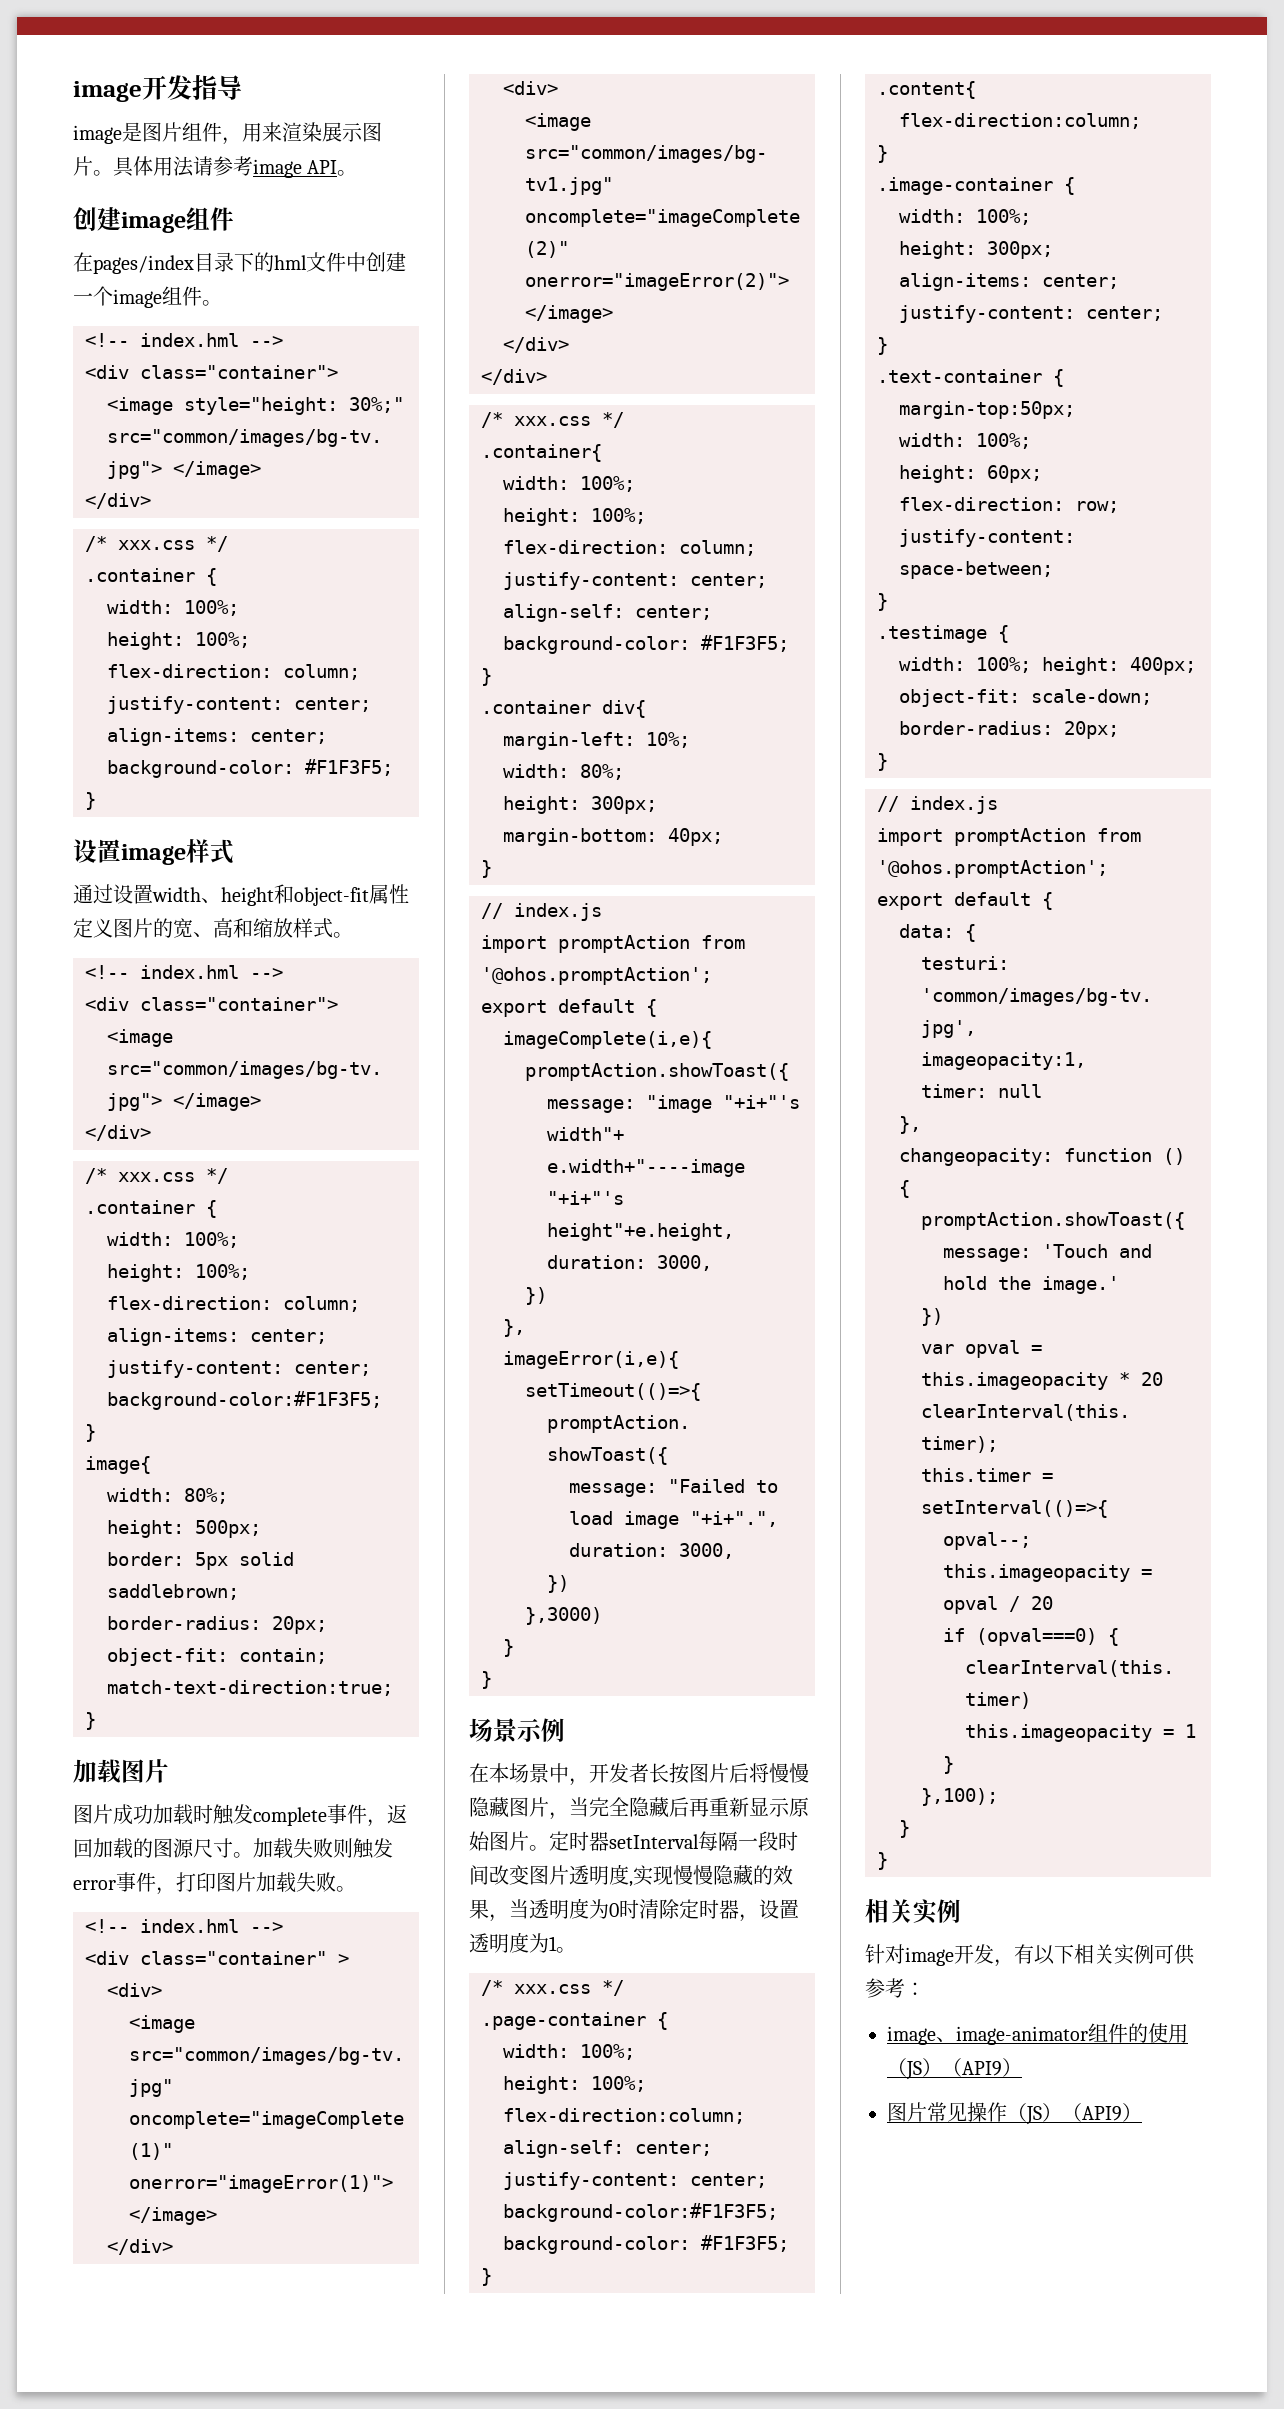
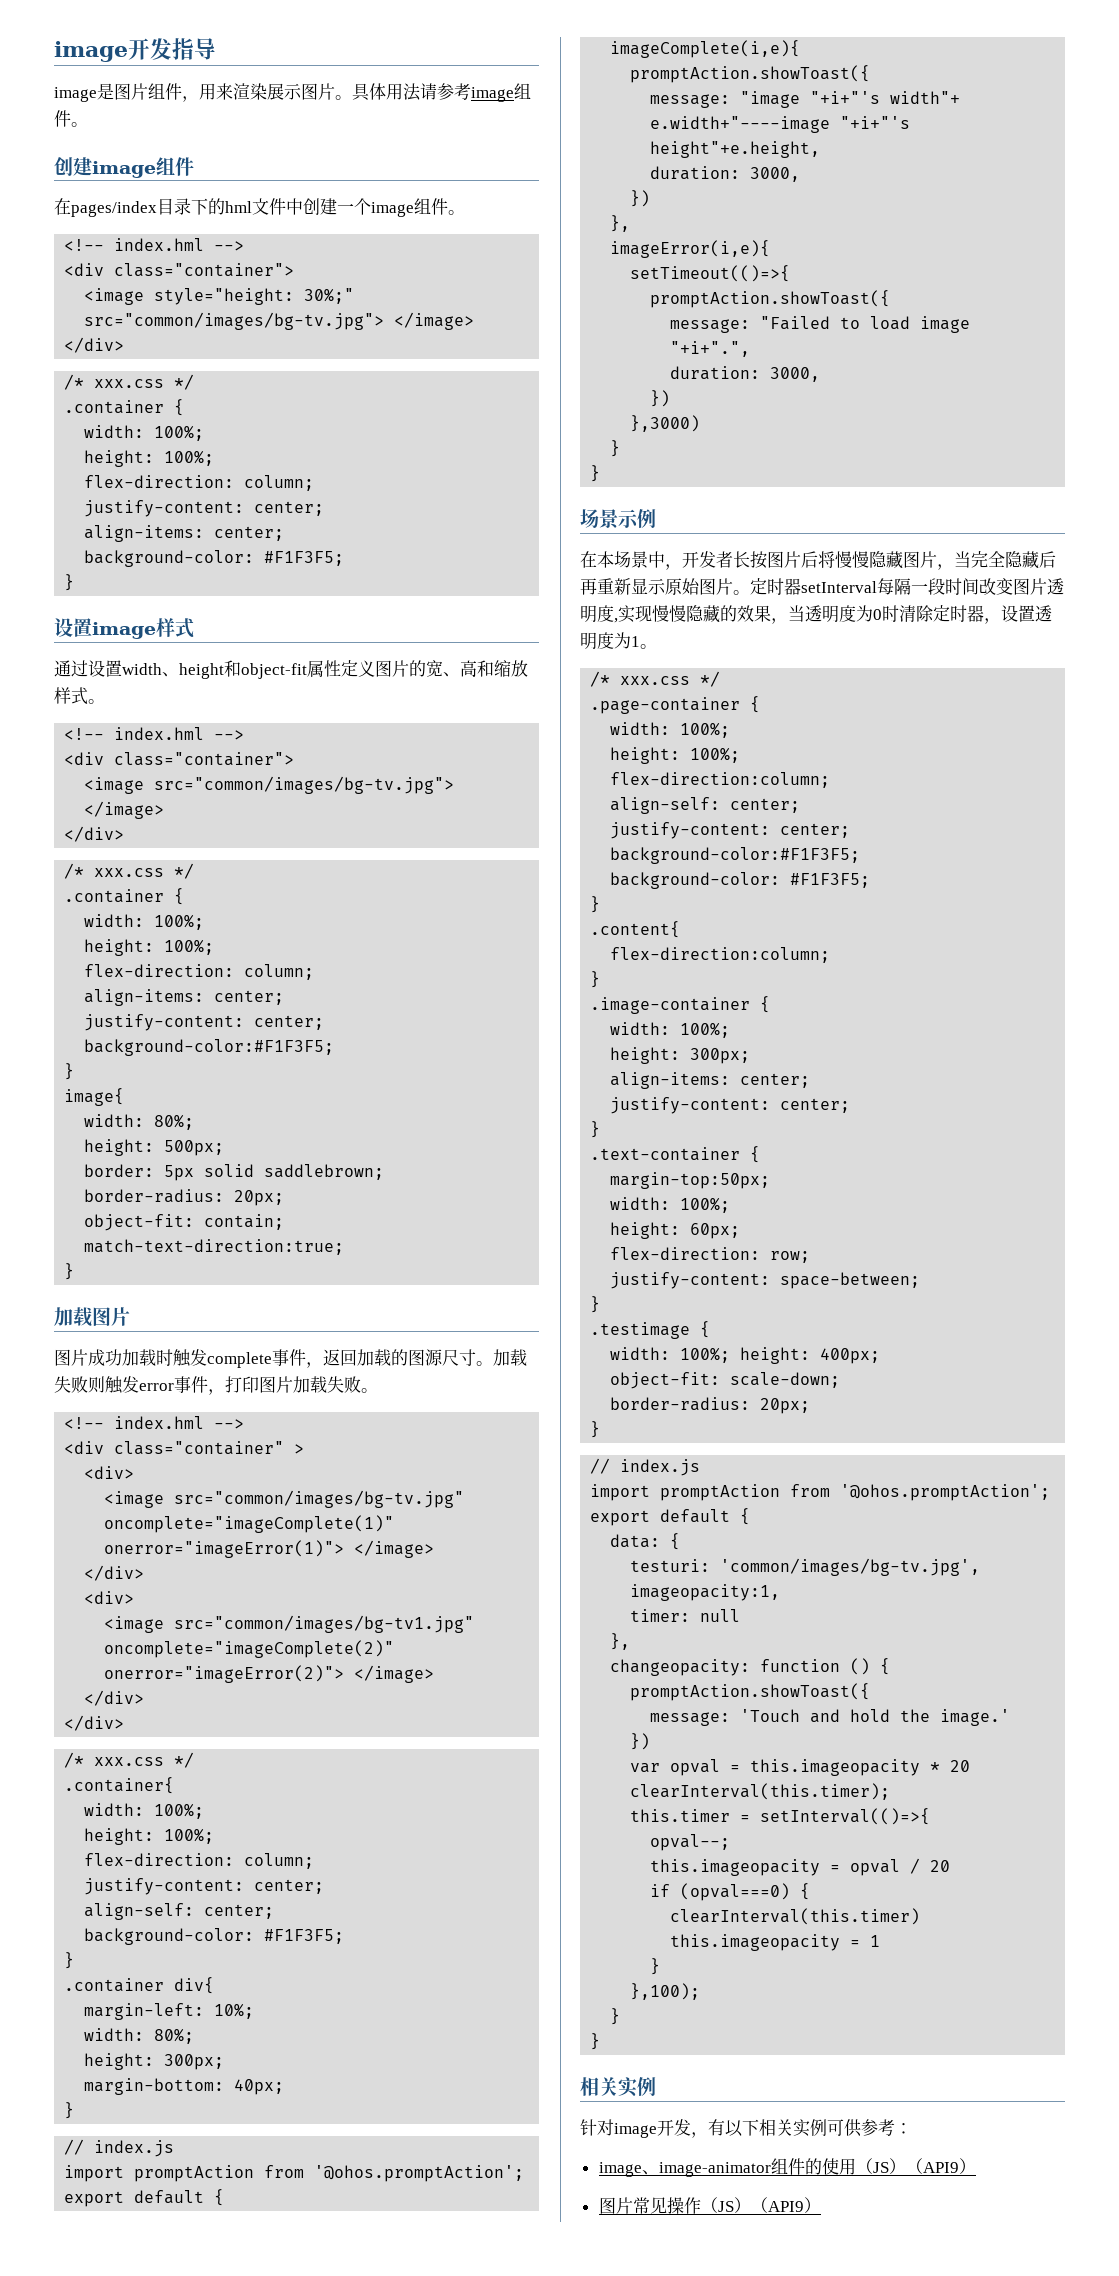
- 具体用法请参考image API。
+ 具体用法请参考image组件。

